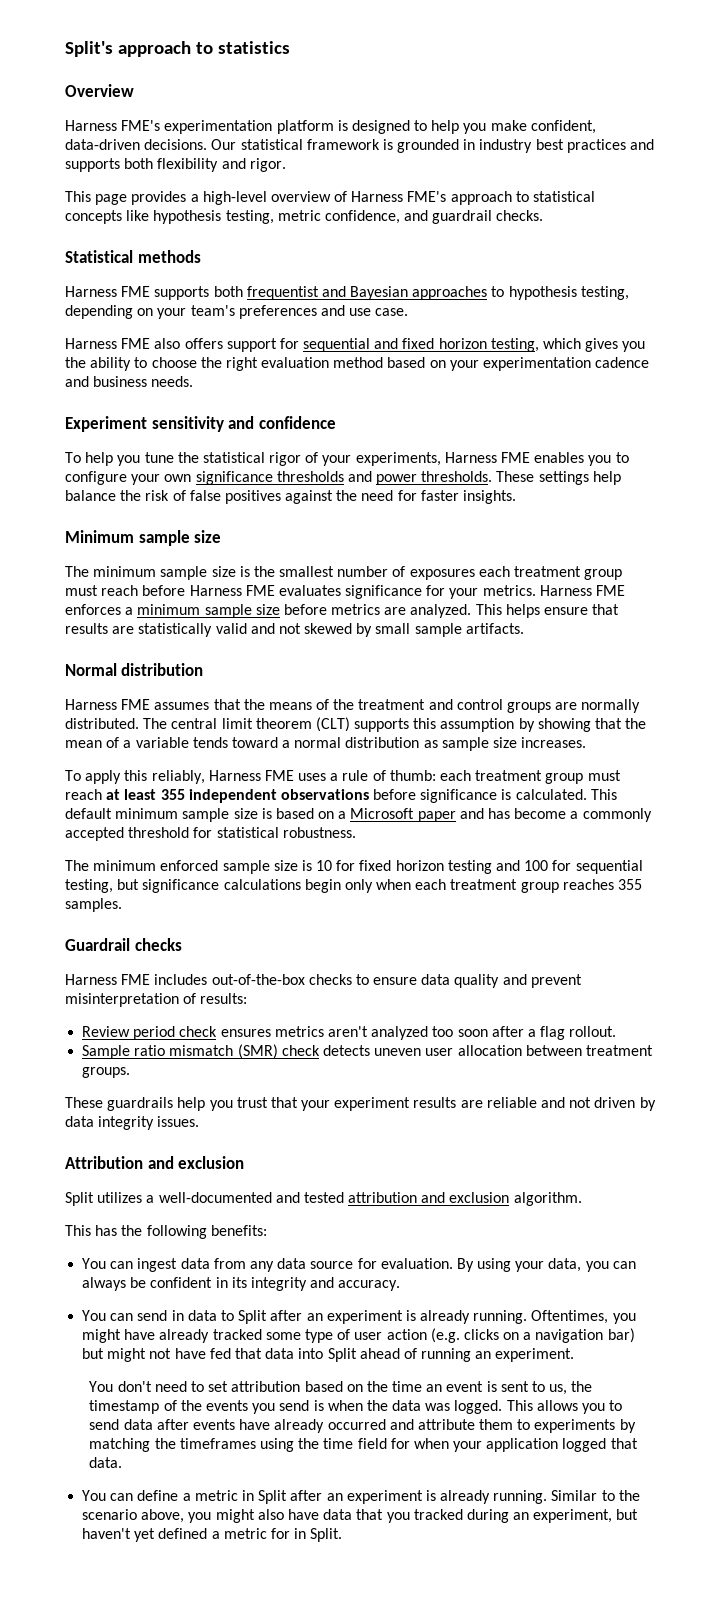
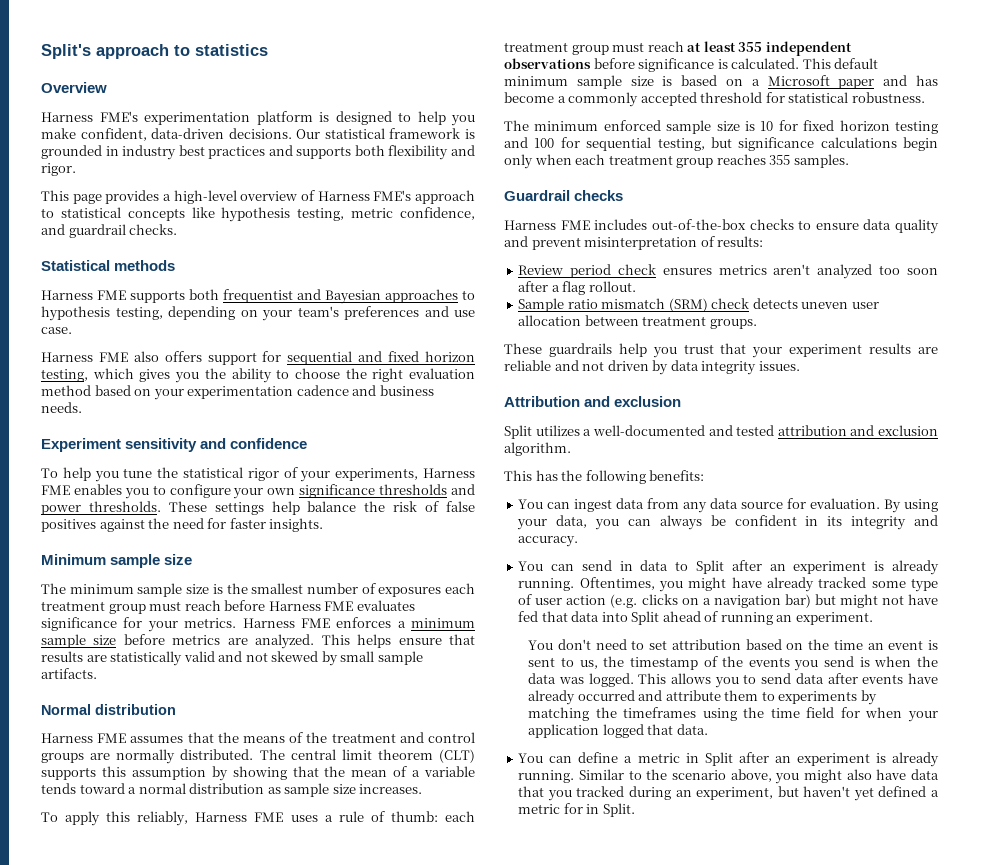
- Sample ratio mismatch (SMR) check detects uneven user allocation between treatment groups.
+ Sample ratio mismatch (SRM) check detects uneven user allocation between treatment groups.

